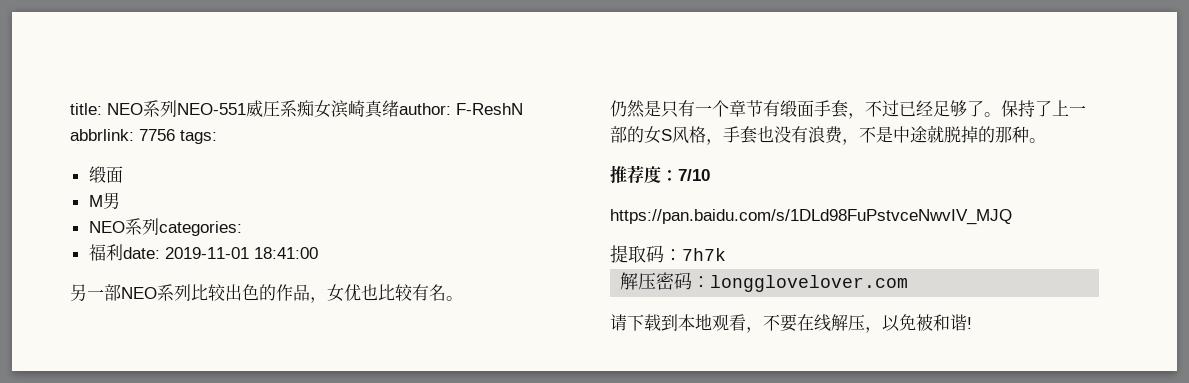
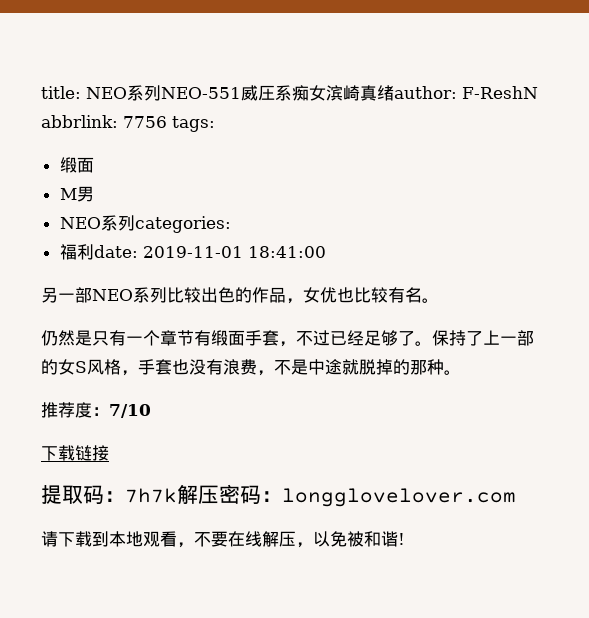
- https://pan.baidu.com/s/1DLd98FuPstvceNwvIV_MJQ
+ 下载链接
- 提取码：7h7k
- 解压密码：longglovelover.com
+ 提取码：7h7k解压密码：longglovelover.com

